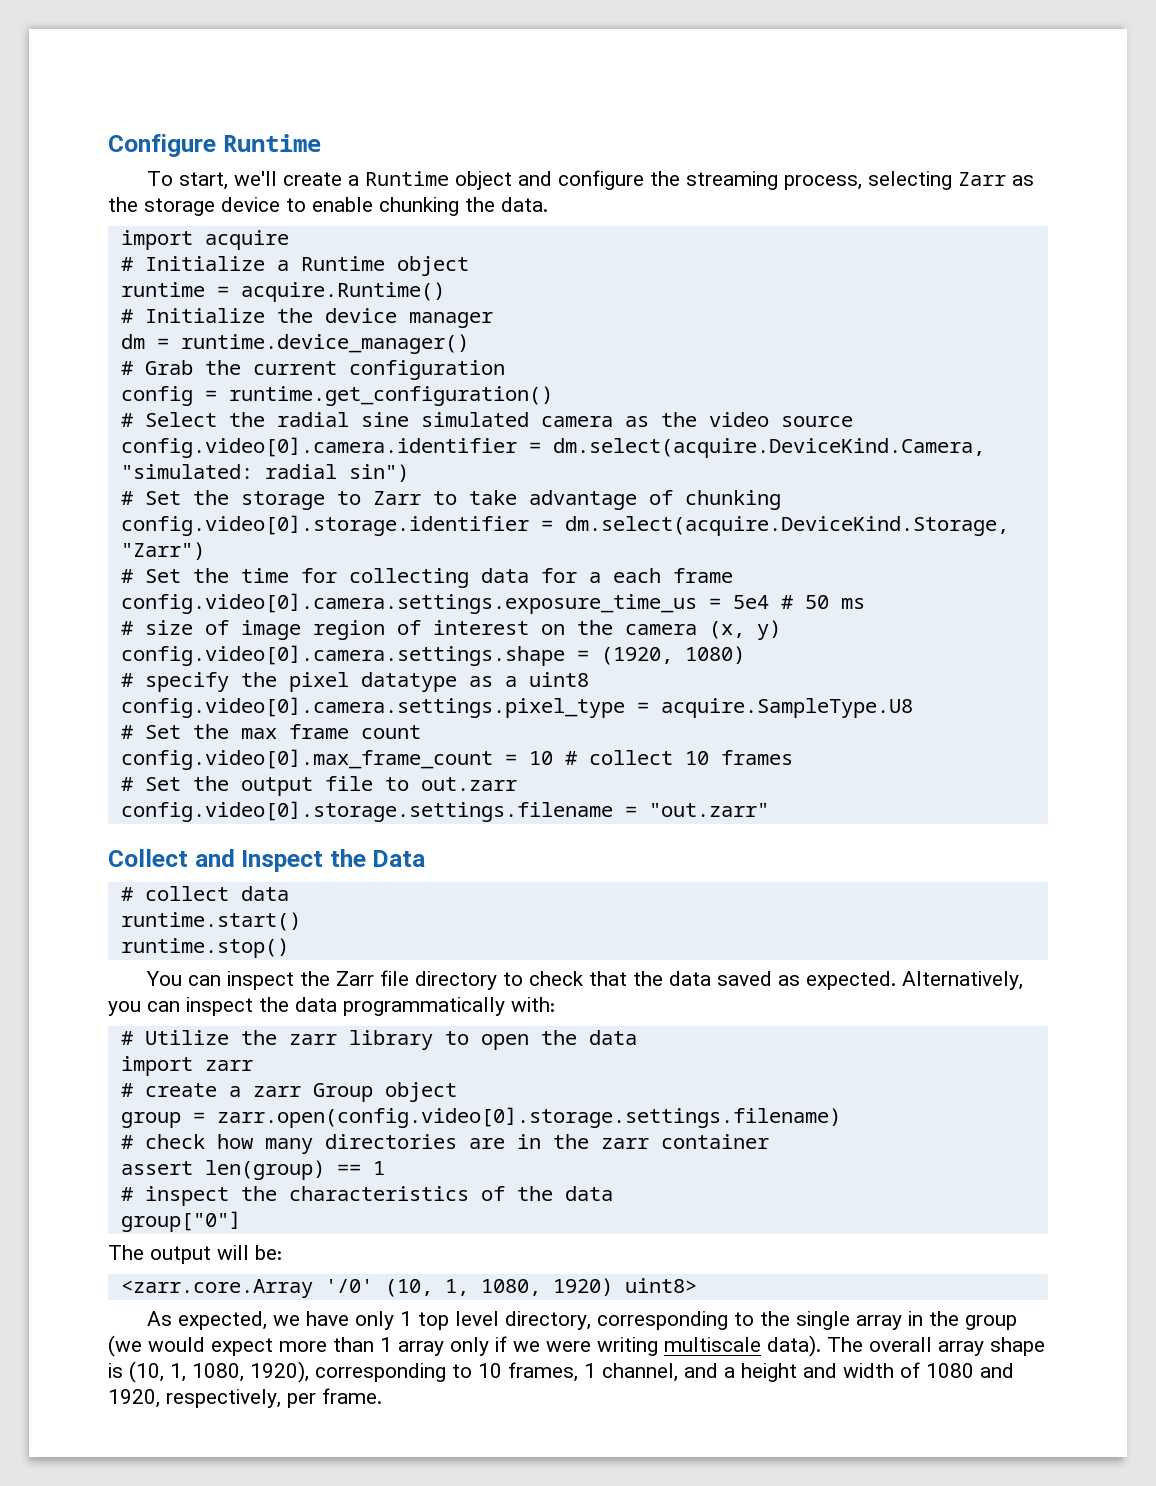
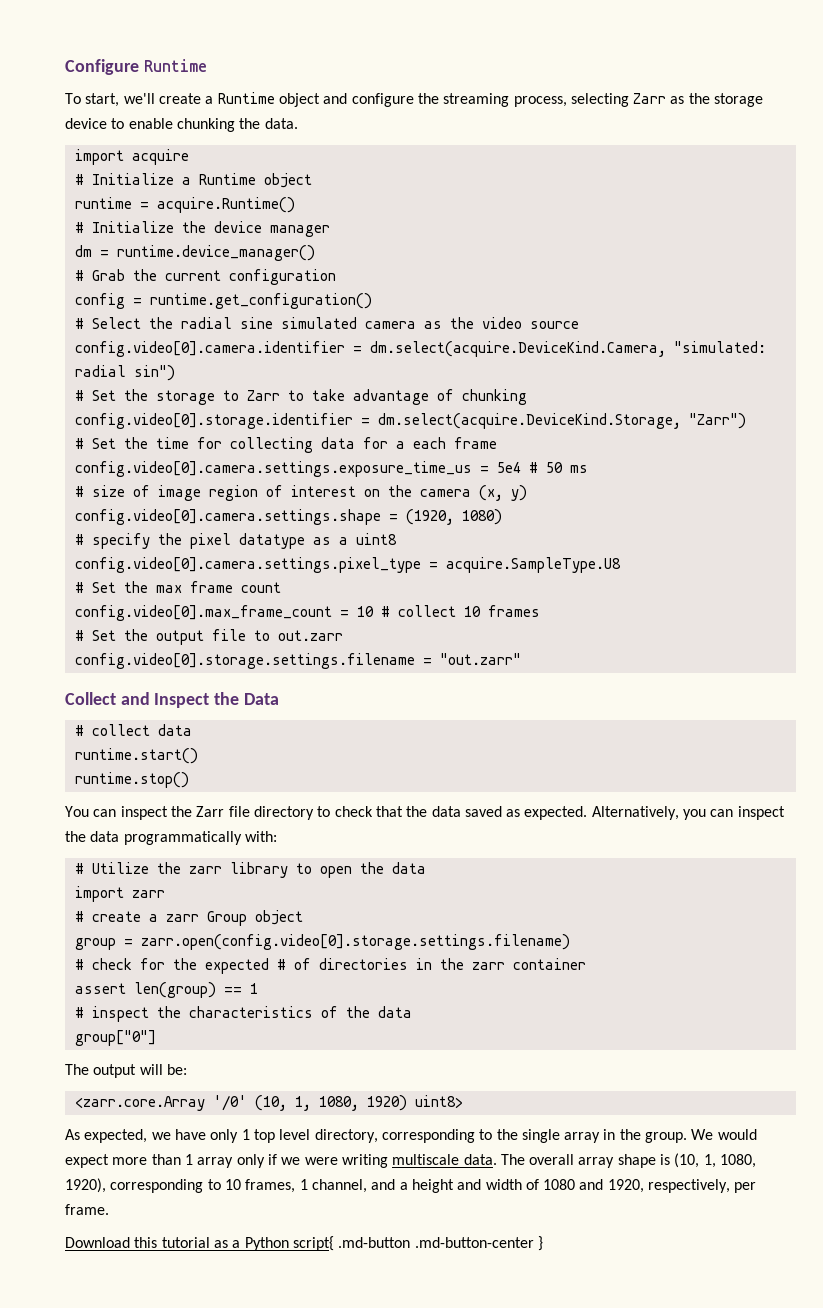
- # check how many directories are in the zarr container
+ # check for the expected # of directories in the zarr container
- As expected, we have only 1 top level directory, corresponding to the single array in the group (we would expect more than 1 array only if we were writing multiscale data).
+ As expected, we have only 1 top level directory, corresponding to the single array in the group. We would expect more than 1 array only if we were writing multiscale data.
+ Download this tutorial as a Python script{ .md-button .md-button-center }

